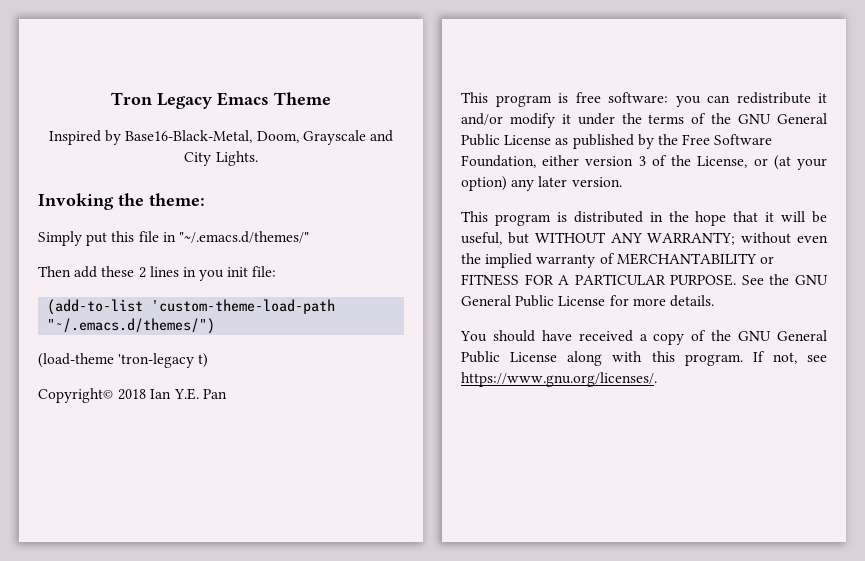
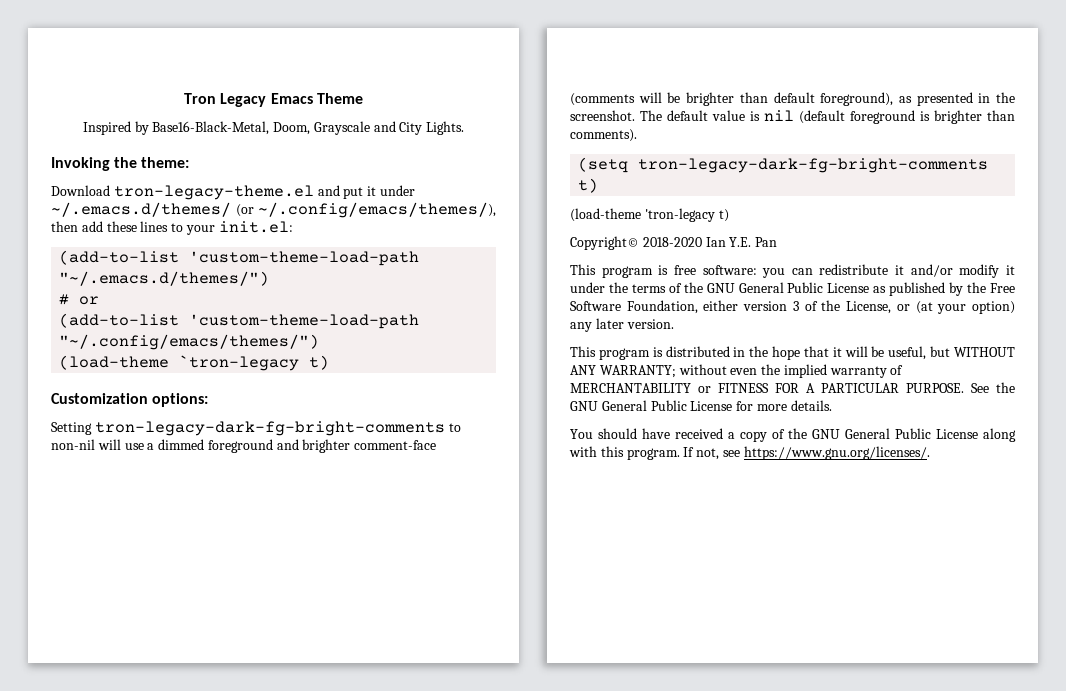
- Simply put this file in "~/.emacs.d/themes/"
- Then add these 2 lines in you init file:
+ Download tron-legacy-theme.el and put it under ~/.emacs.d/themes/ (or ~/.config/emacs/themes/), then add these lines to your init.el:
  (add-to-list 'custom-theme-load-path "~/.emacs.d/themes/")
+ # or
+ (add-to-list 'custom-theme-load-path "~/.config/emacs/themes/")
+ (load-theme `tron-legacy t)
+ Customization options:
+ Setting tron-legacy-dark-fg-bright-comments to non-nil will use a dimmed foreground and brighter comment-face (comments will be brighter than default foreground), as presented in the screenshot. The default value is nil (default foreground is brighter than comments).
+ (setq tron-legacy-dark-fg-bright-comments t)
- Copyright© 2018 Ian Y.E. Pan
+ Copyright© 2018-2020 Ian Y.E. Pan

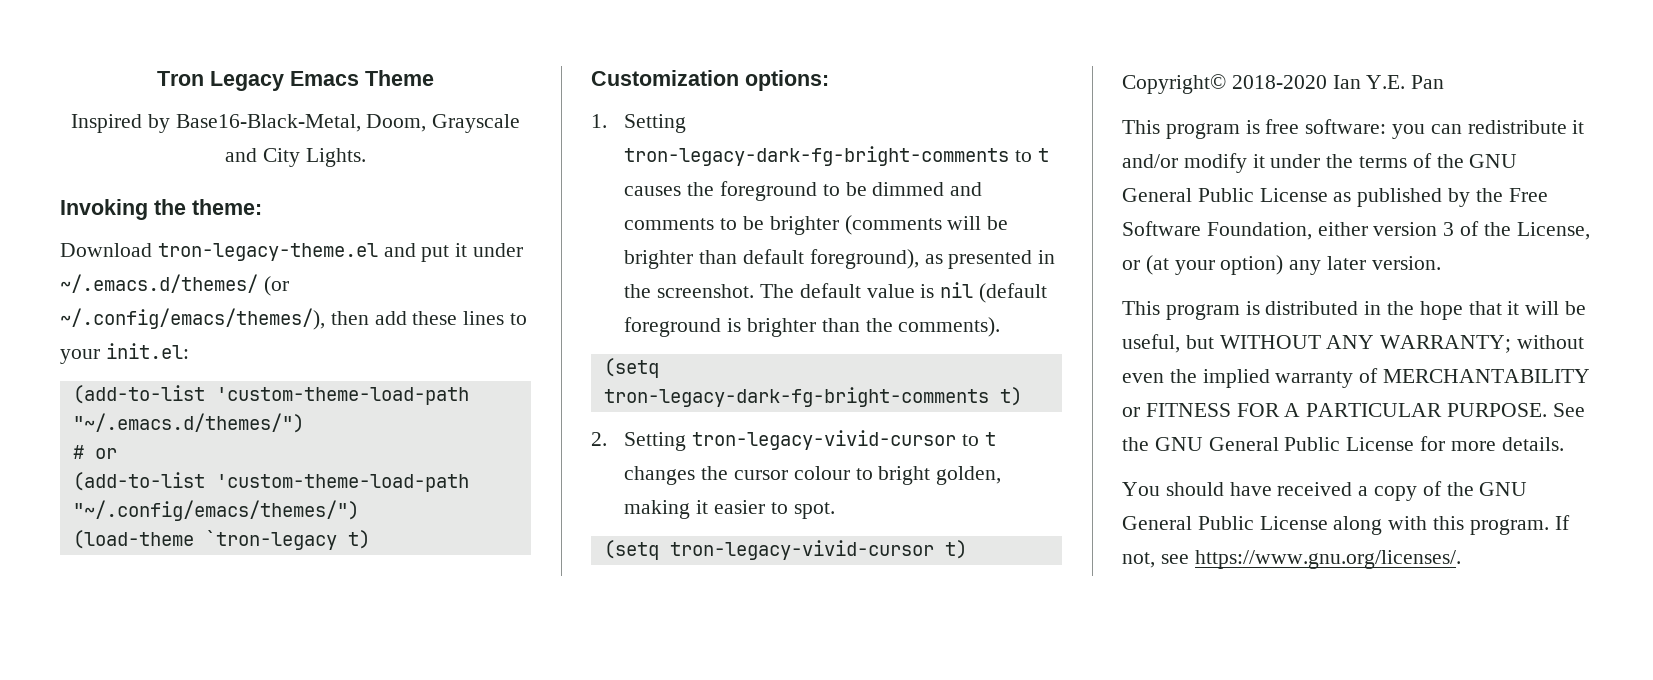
- Setting tron-legacy-dark-fg-bright-comments to non-nil will use a dimmed foreground and brighter comment-face (comments will be brighter than default foreground), as presented in the screenshot.
+ 1. Setting tron-legacy-dark-fg-bright-comments to t causes the foreground to be dimmed and comments to be brighter (comments will be brighter than default foreground), as presented in the screenshot.
- The default value is nil (default foreground is brighter than comments).
+ The default value is nil (default foreground is brighter than the comments).
  (setq tron-legacy-dark-fg-bright-comments t)
- (load-theme 'tron-legacy t)
+ 2. Setting tron-legacy-vivid-cursor to t changes the cursor colour to bright golden, making it easier to spot.
+ (setq tron-legacy-vivid-cursor t)

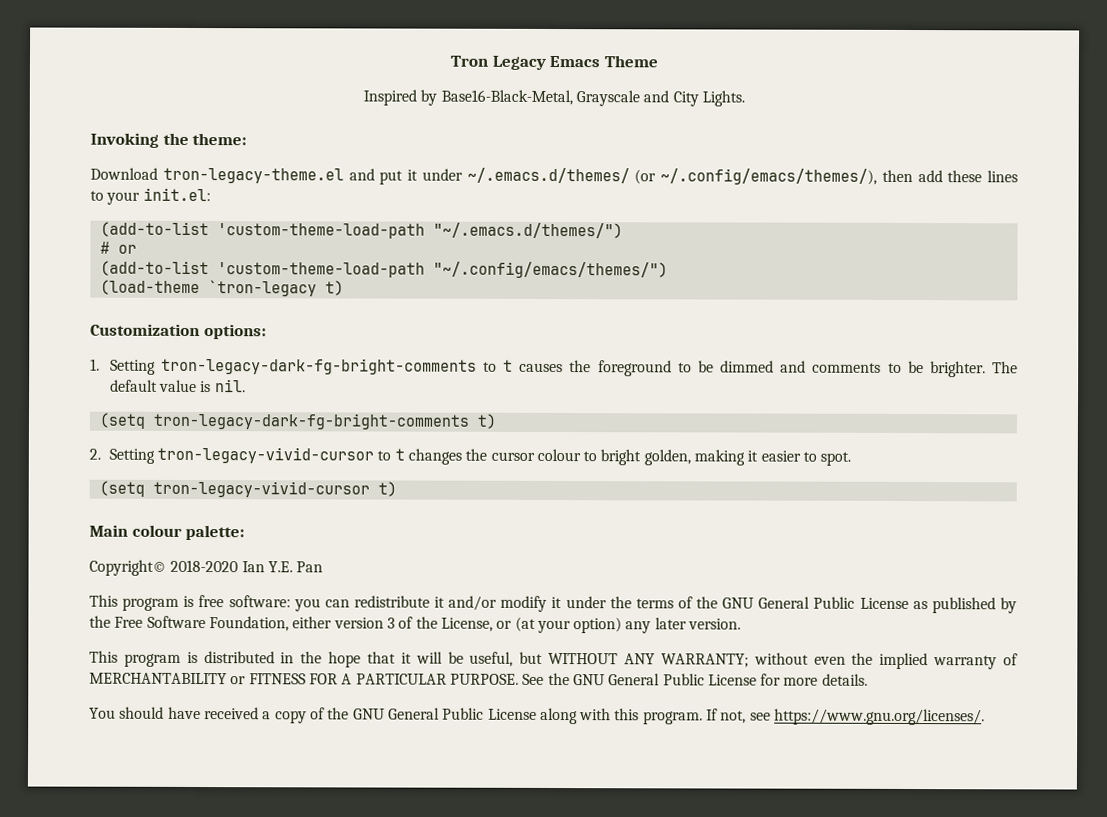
- Inspired by Base16-Black-Metal, Doom, Grayscale and City Lights.
+ Inspired by Base16-Black-Metal, Grayscale and City Lights.
- 1. Setting tron-legacy-dark-fg-bright-comments to t causes the foreground to be dimmed and comments to be brighter (comments will be brighter than default foreground), as presented in the screenshot. The default value is nil (default foreground is brighter than the comments).
+ 1. Setting tron-legacy-dark-fg-bright-comments to t causes the foreground to be dimmed and comments to be brighter. The default value is nil.
+ Main colour palette:

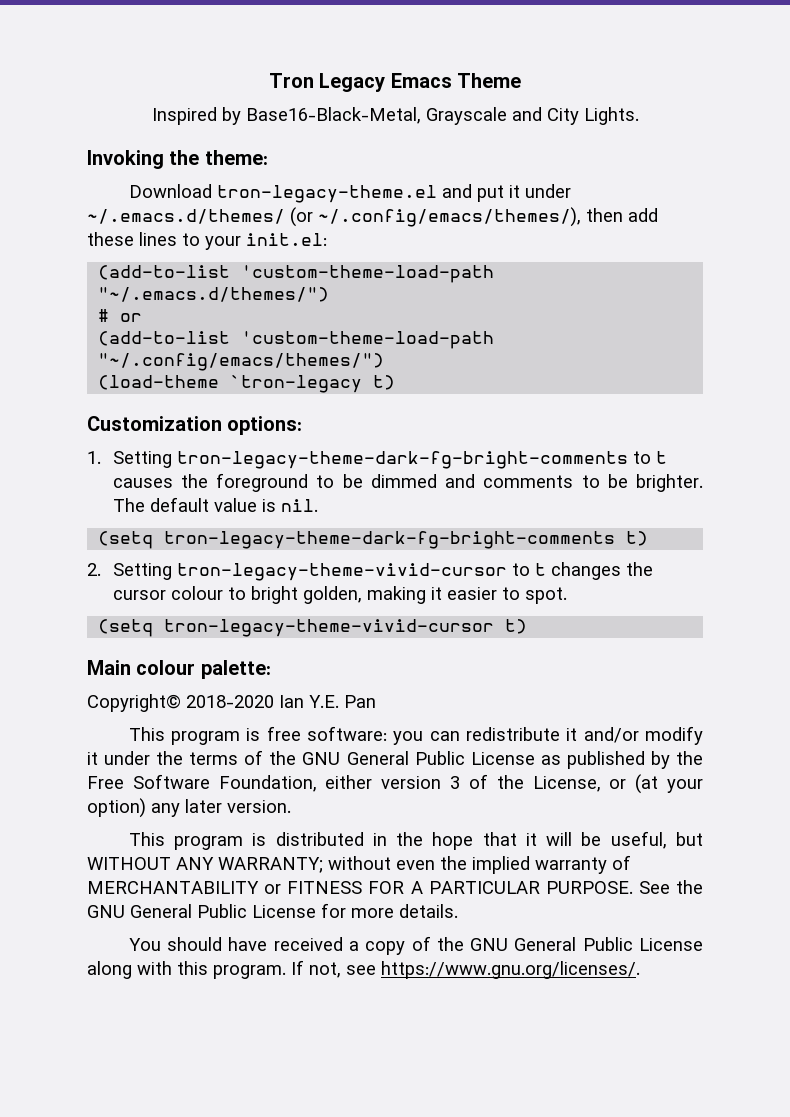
- 1. Setting tron-legacy-dark-fg-bright-comments to t causes the foreground to be dimmed and comments to be brighter.
+ 1. Setting tron-legacy-theme-dark-fg-bright-comments to t causes the foreground to be dimmed and comments to be brighter.
- (setq tron-legacy-dark-fg-bright-comments t)
+ (setq tron-legacy-theme-dark-fg-bright-comments t)
- 2. Setting tron-legacy-vivid-cursor to t changes the cursor colour to bright golden, making it easier to spot.
+ 2. Setting tron-legacy-theme-vivid-cursor to t changes the cursor colour to bright golden, making it easier to spot.
- (setq tron-legacy-vivid-cursor t)
+ (setq tron-legacy-theme-vivid-cursor t)

